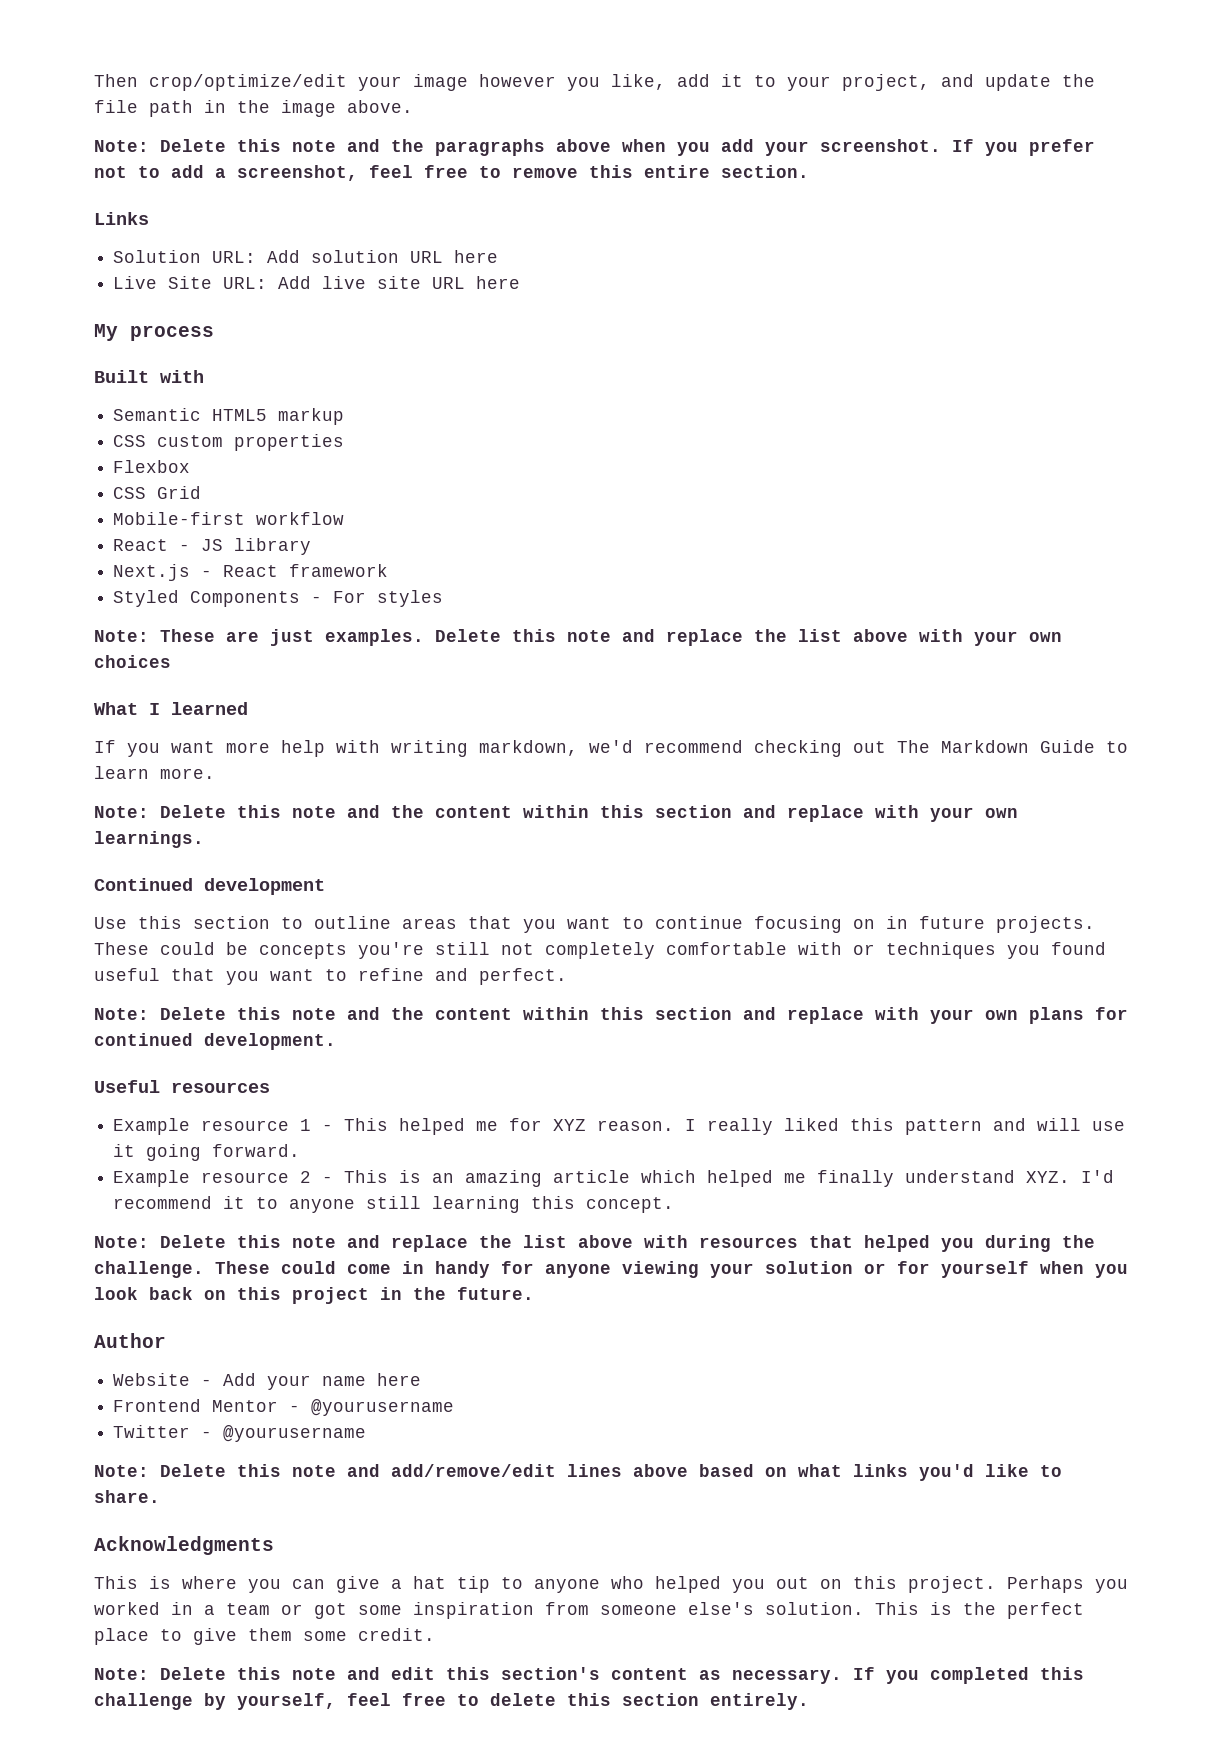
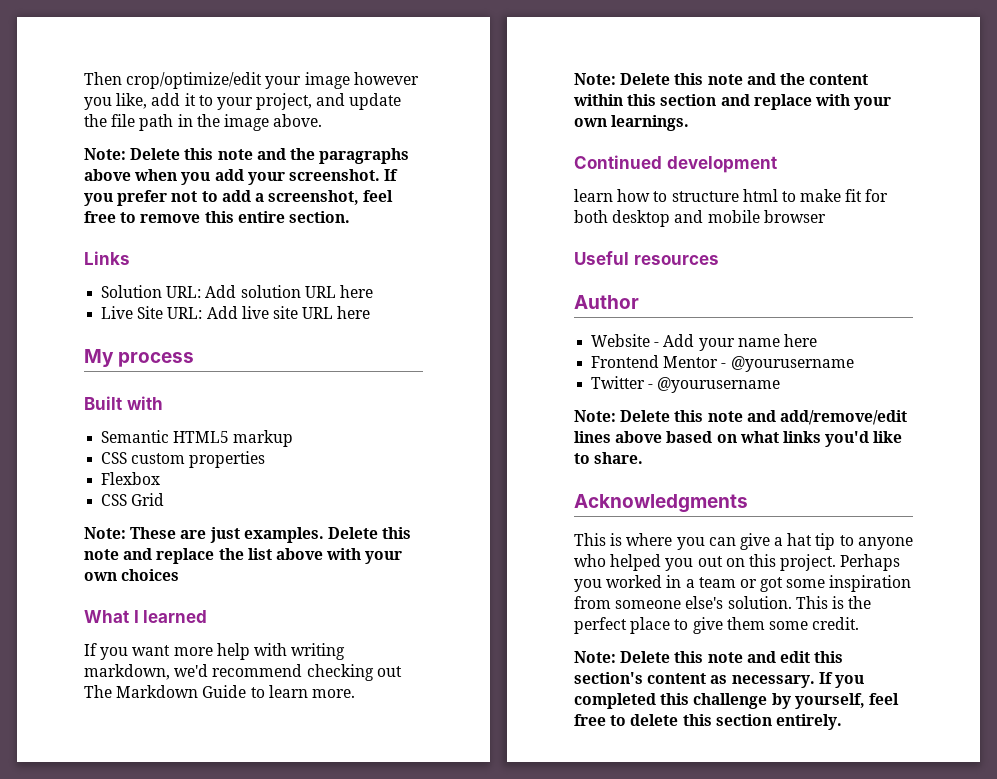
- Mobile-first workflow
- React - JS library
- Next.js - React framework
- Styled Components - For styles
- Use this section to outline areas that you want to continue focusing on in future projects. These could be concepts you're still not completely comfortable with or techniques you found useful that you want to refine and perfect.
- Note: Delete this note and the content within this section and replace with your own plans for continued development.
+ learn how to structure html to make fit for both desktop and mobile browser
  Useful resources
- Example resource 1 - This helped me for XYZ reason. I really liked this pattern and will use it going forward.
- Example resource 2 - This is an amazing article which helped me finally understand XYZ. I'd recommend it to anyone still learning this concept.
- Note: Delete this note and replace the list above with resources that helped you during the challenge. These could come in handy for anyone viewing your solution or for yourself when you look back on this project in the future.

